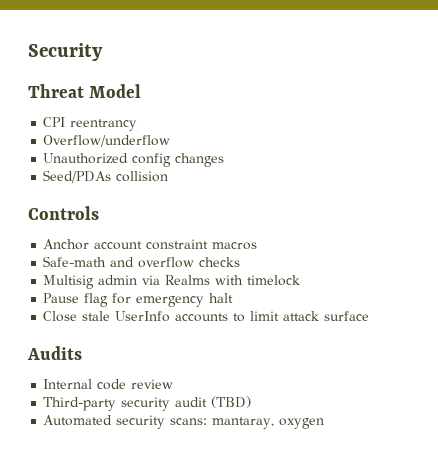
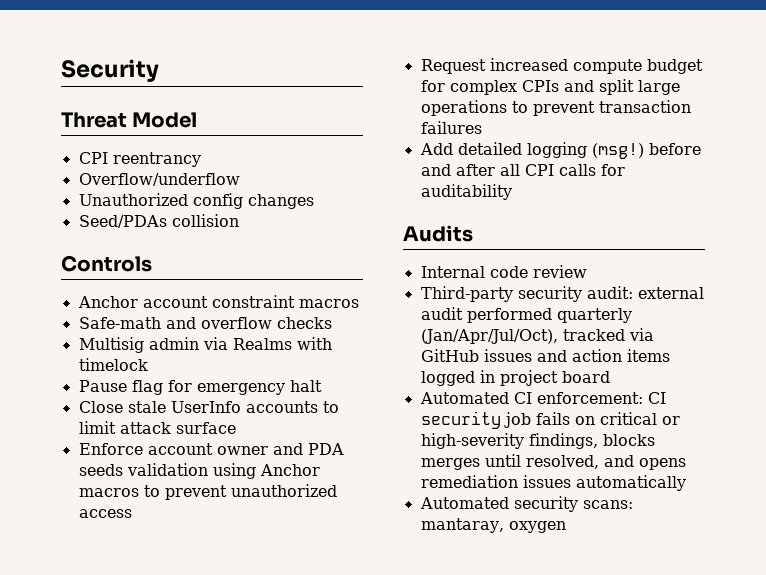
+ Enforce account owner and PDA seeds validation using Anchor macros to prevent unauthorized access
+ Request increased compute budget for complex CPIs and split large operations to prevent transaction failures
+ Add detailed logging (msg!) before and after all CPI calls for auditability
- Third-party security audit (TBD)
+ Third-party security audit: external audit performed quarterly (Jan/Apr/Jul/Oct), tracked via GitHub issues and action items logged in project board
+ Automated CI enforcement: CI security job fails on critical or high-severity findings, blocks merges until resolved, and opens remediation issues automatically

